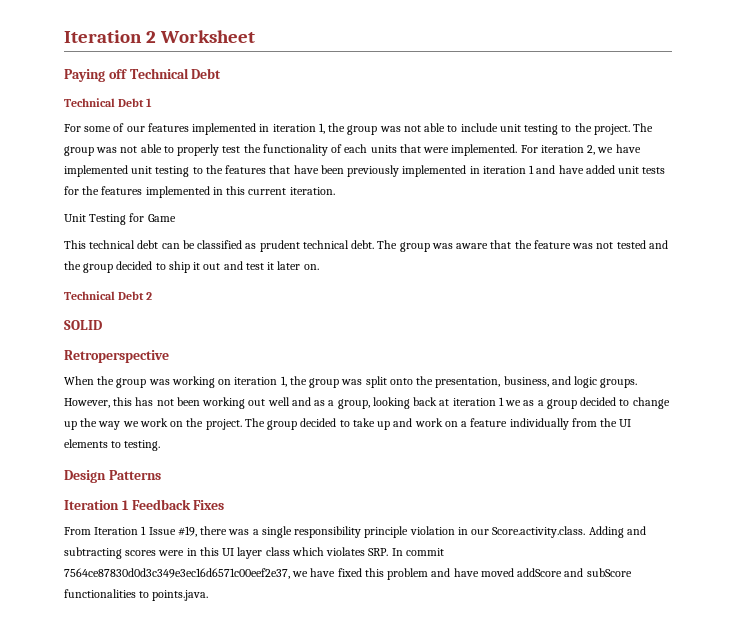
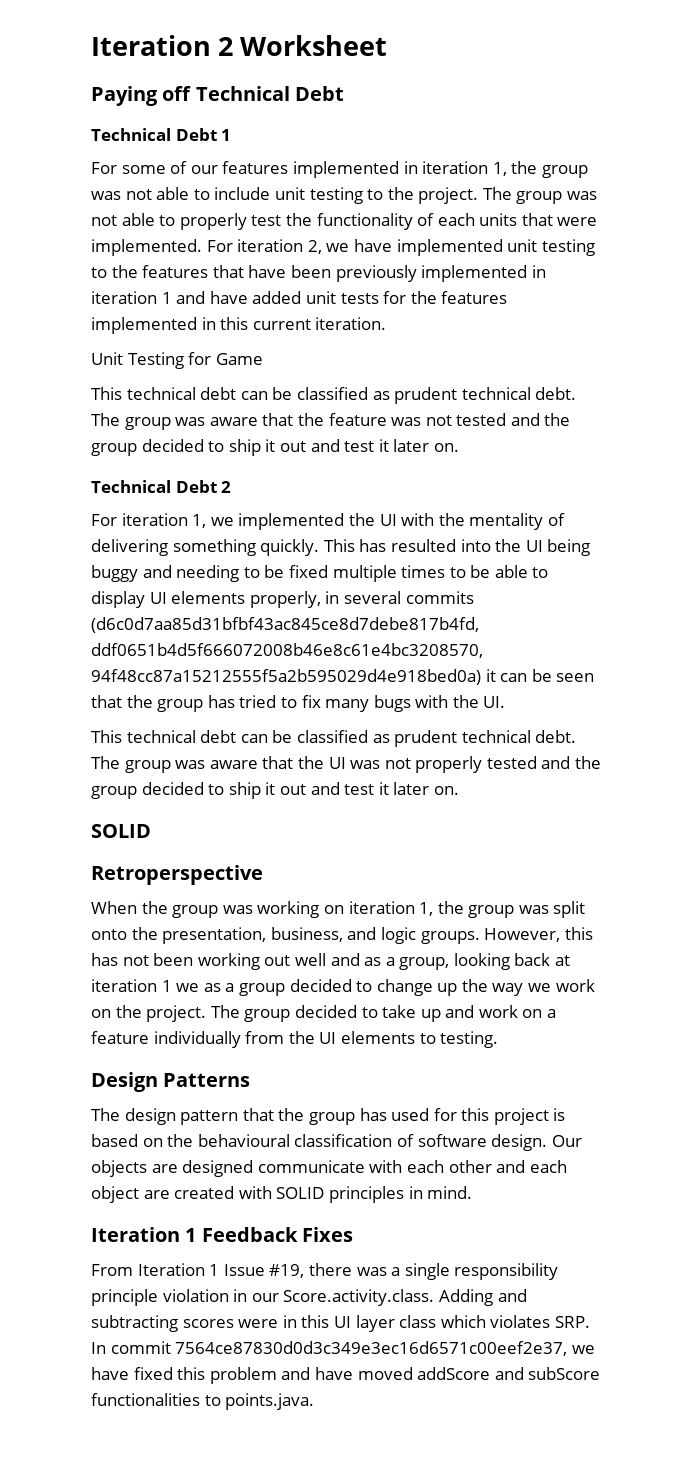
+ For iteration 1, we implemented the UI with the mentality of delivering something quickly. This has resulted into the UI being buggy and needing to be fixed multiple times to be able to display UI elements properly, in several commits (d6c0d7aa85d31bfbf43ac845ce8d7debe817b4fd, ddf0651b4d5f666072008b46e8c61e4bc3208570, 94f48cc87a15212555f5a2b595029d4e918bed0a) it can be seen that the group has tried to fix many bugs with the UI.
+ This technical debt can be classified as prudent technical debt. The group was aware that the UI was not properly tested and the group decided to ship it out and test it later on.
+ The design pattern that the group has used for this project is based on the behavioural classification of software design. Our objects are designed communicate with each other and each object are created with SOLID principles in mind.

